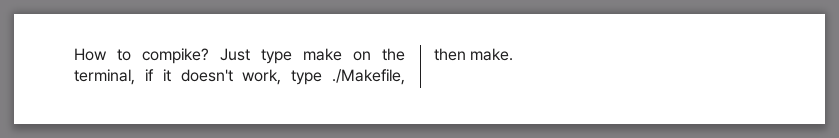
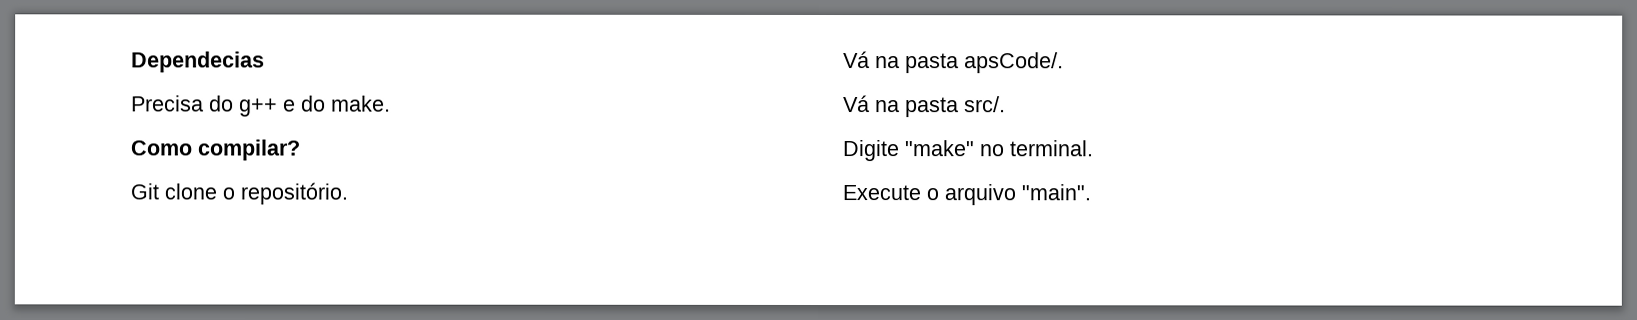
- How to compike? Just type make on the terminal, if it doesn't work, type ./Makefile, then make.
+ Dependecias
+ Precisa do g++ e do make.
+ Como compilar?
+ Git clone o repositório.
+ Vá na pasta apsCode/.
+ Vá na pasta src/.
+ Digite "make" no terminal.
+ Execute o arquivo "main".

